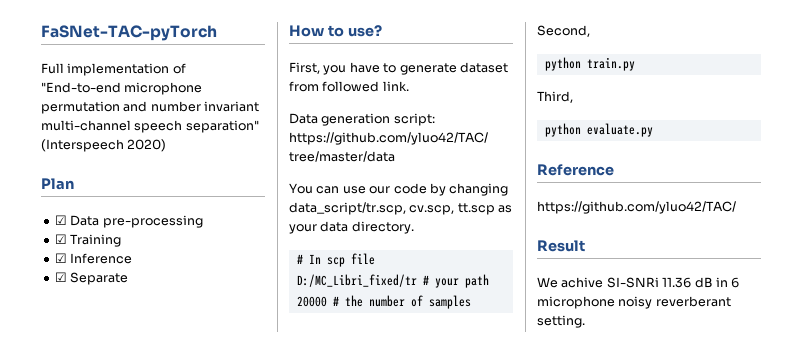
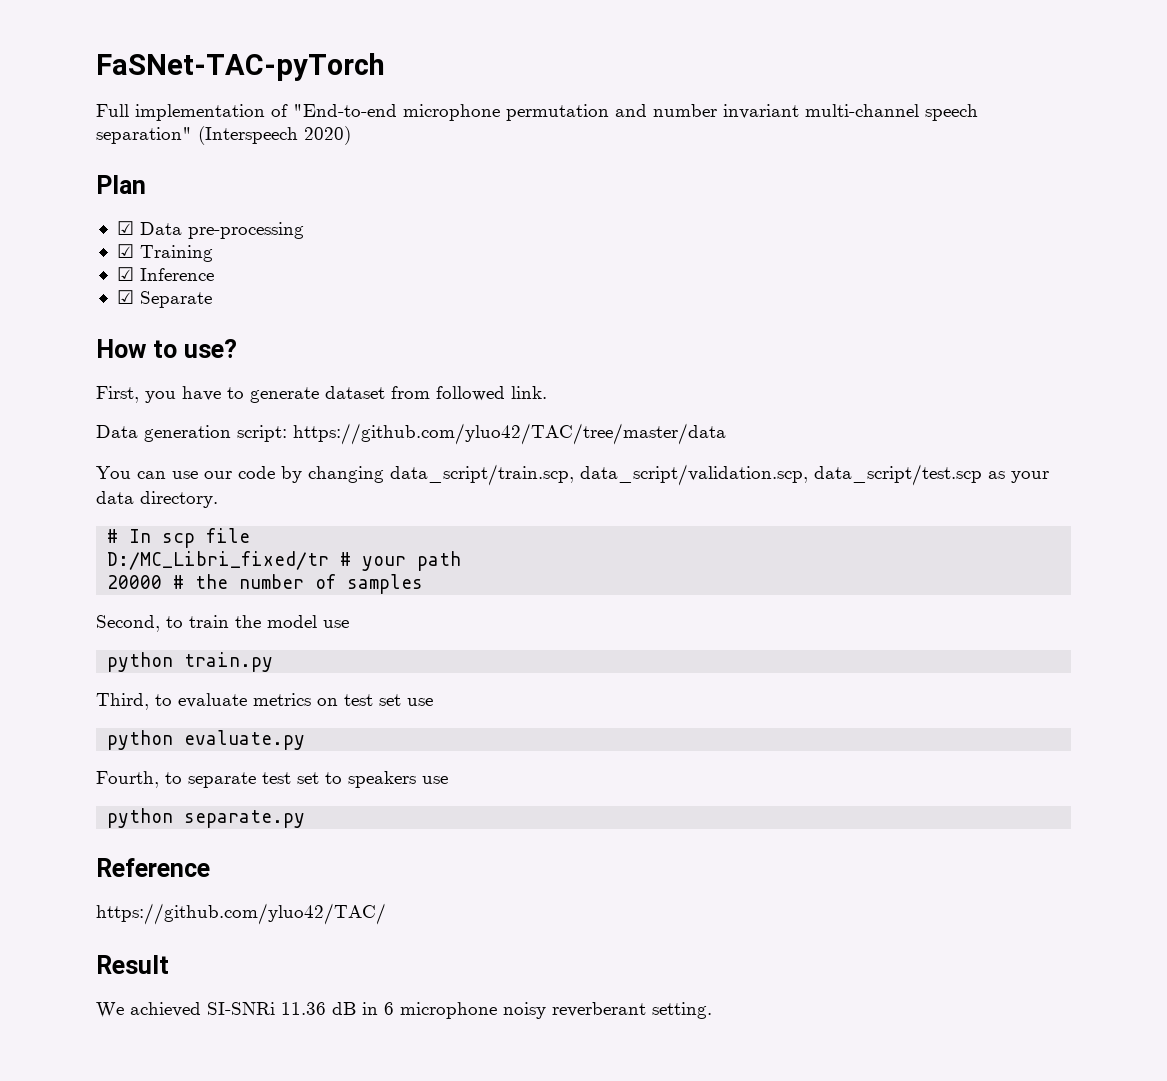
- You can use our code by changing data_script/tr.scp, cv.scp, tt.scp as your data directory.
+ You can use our code by changing data_script/train.scp, data_script/validation.scp, data_script/test.scp as your data directory.
- Second,
+ Second, to train the model use
  python train.py
- Third,
+ Third, to evaluate metrics on test set use
  python evaluate.py
+ Fourth, to separate test set to speakers use
+ python separate.py
- We achive SI-SNRi 11.36 dB in 6 microphone noisy reverberant setting.
+ We achieved SI-SNRi 11.36 dB in 6 microphone noisy reverberant setting.

